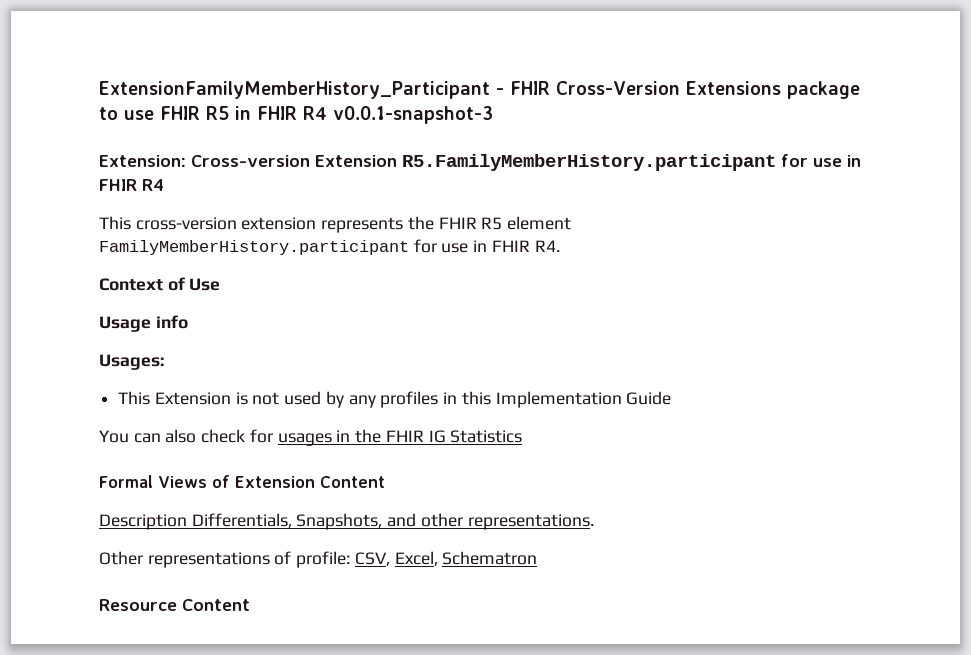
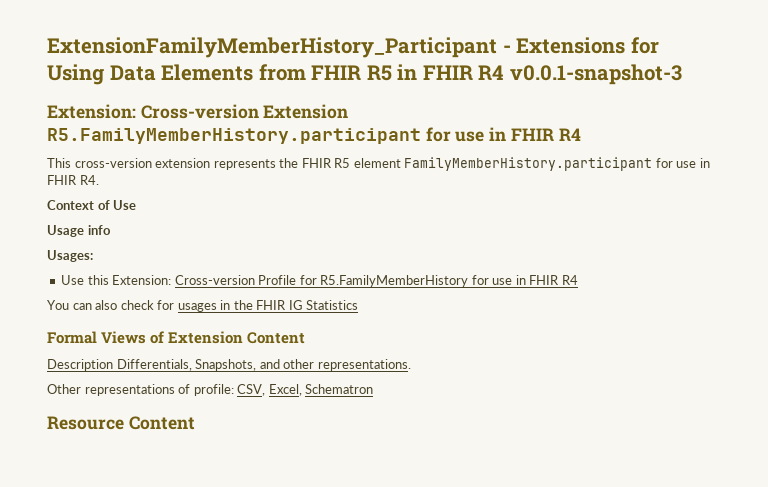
- ExtensionFamilyMemberHistory_Participant - FHIR Cross-Version Extensions package to use FHIR R5 in FHIR R4 v0.0.1-snapshot-3
+ ExtensionFamilyMemberHistory_Participant - Extensions for Using Data Elements from FHIR R5 in FHIR R4 v0.0.1-snapshot-3
- This Extension is not used by any profiles in this Implementation Guide
+ Use this Extension: Cross-version Profile for R5.FamilyMemberHistory for use in FHIR R4

